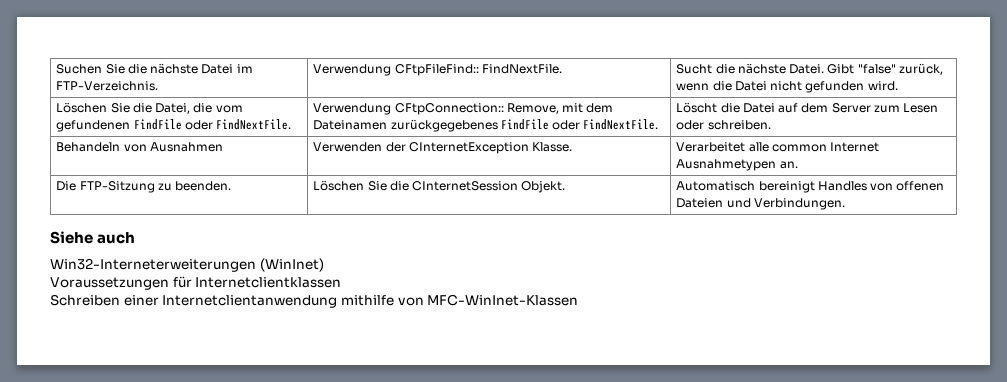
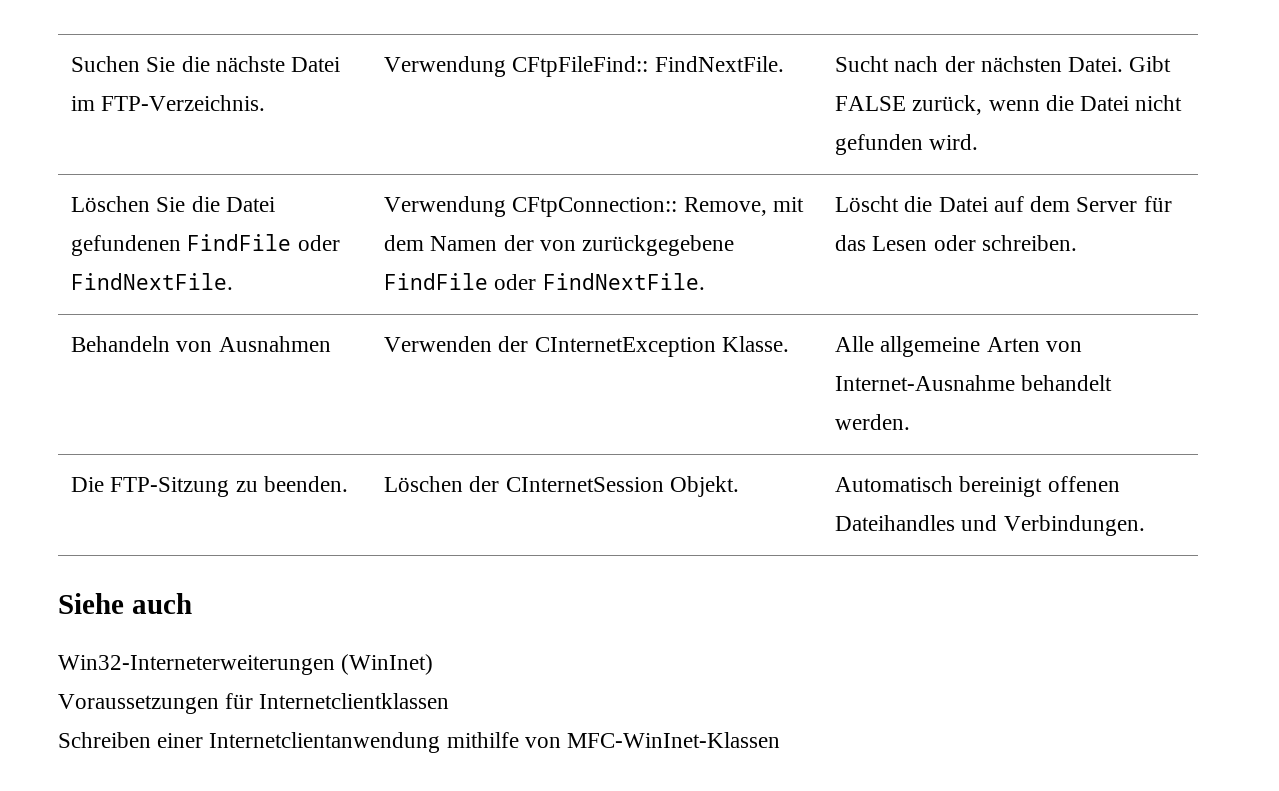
- Suchen Sie die nächste Datei im FTP-Verzeichnis. | Verwendung CFtpFileFind:: FindNextFile. | Sucht die nächste Datei. Gibt "false" zurück, wenn die Datei nicht gefunden wird.
+ Suchen Sie die nächste Datei im FTP-Verzeichnis. | Verwendung CFtpFileFind:: FindNextFile. | Sucht nach der nächsten Datei. Gibt FALSE zurück, wenn die Datei nicht gefunden wird.
- Löschen Sie die Datei, die vom gefundenen FindFile oder FindNextFile. | Verwendung CFtpConnection:: Remove, mit dem Dateinamen zurückgegebenes FindFile oder FindNextFile. | Löscht die Datei auf dem Server zum Lesen oder schreiben.
+ Löschen Sie die Datei gefundenen FindFile oder FindNextFile. | Verwendung CFtpConnection:: Remove, mit dem Namen der von zurückgegebene FindFile oder FindNextFile. | Löscht die Datei auf dem Server für das Lesen oder schreiben.
- Behandeln von Ausnahmen | Verwenden der CInternetException Klasse. | Verarbeitet alle common Internet Ausnahmetypen an.
+ Behandeln von Ausnahmen | Verwenden der CInternetException Klasse. | Alle allgemeine Arten von Internet-Ausnahme behandelt werden.
- Die FTP-Sitzung zu beenden. | Löschen Sie die CInternetSession Objekt. | Automatisch bereinigt Handles von offenen Dateien und Verbindungen.
+ Die FTP-Sitzung zu beenden. | Löschen der CInternetSession Objekt. | Automatisch bereinigt offenen Dateihandles und Verbindungen.

